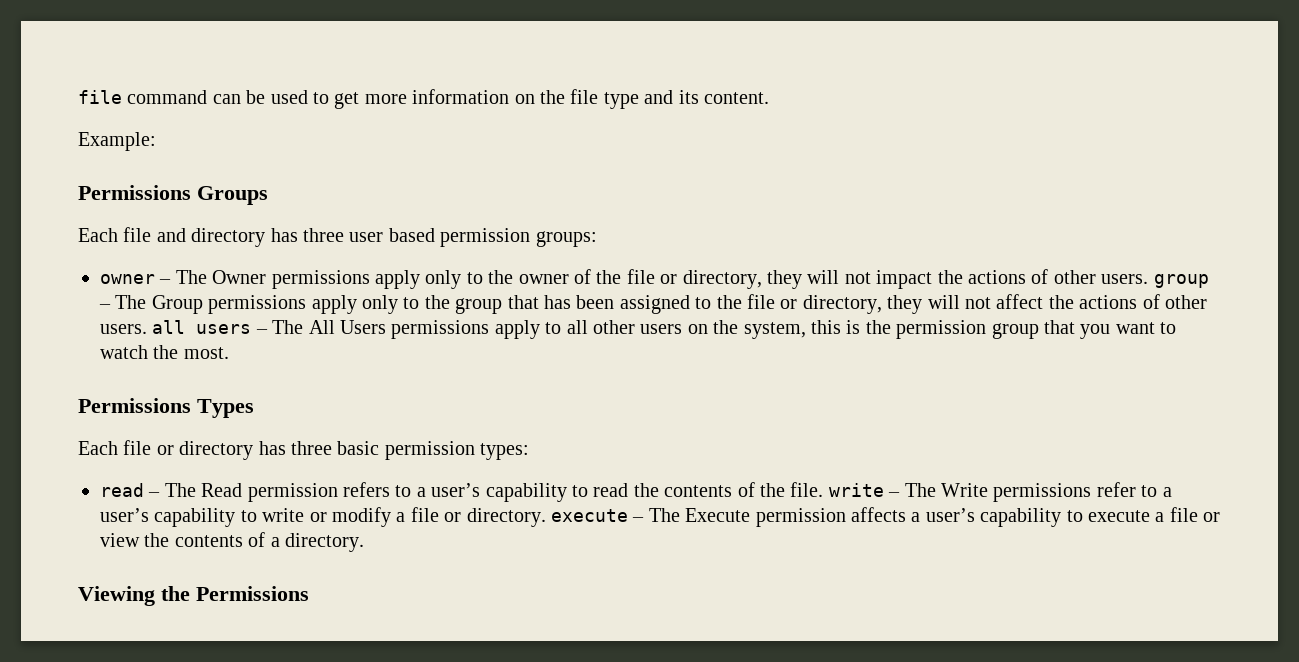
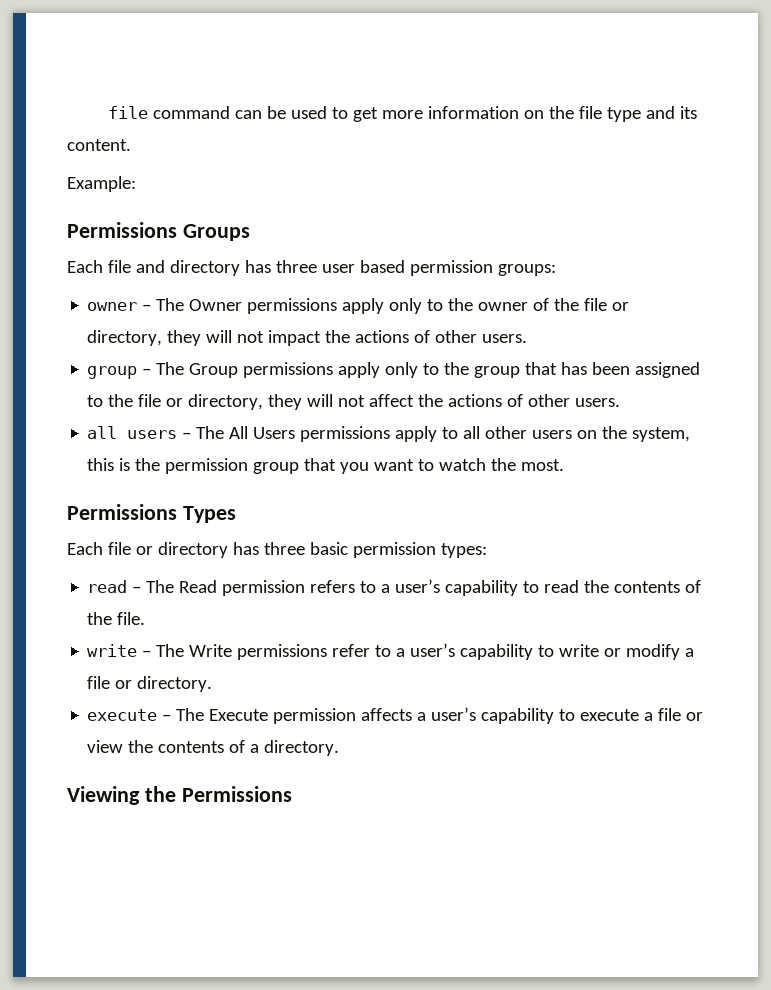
- owner – The Owner permissions apply only to the owner of the file or directory, they will not impact the actions of other users. group – The Group permissions apply only to the group that has been assigned to the file or directory, they will not affect the actions of other users. all users – The All Users permissions apply to all other users on the system, this is the permission group that you want to watch the most.
+ owner – The Owner permissions apply only to the owner of the file or directory, they will not impact the actions of other users.
+ group – The Group permissions apply only to the group that has been assigned to the file or directory, they will not affect the actions of other users.
+ all users – The All Users permissions apply to all other users on the system, this is the permission group that you want to watch the most.
- read – The Read permission refers to a user’s capability to read the contents of the file. write – The Write permissions refer to a user’s capability to write or modify a file or directory. execute – The Execute permission affects a user’s capability to execute a file or view the contents of a directory.
+ read – The Read permission refers to a user’s capability to read the contents of the file.
+ write – The Write permissions refer to a user’s capability to write or modify a file or directory.
+ execute – The Execute permission affects a user’s capability to execute a file or view the contents of a directory.

